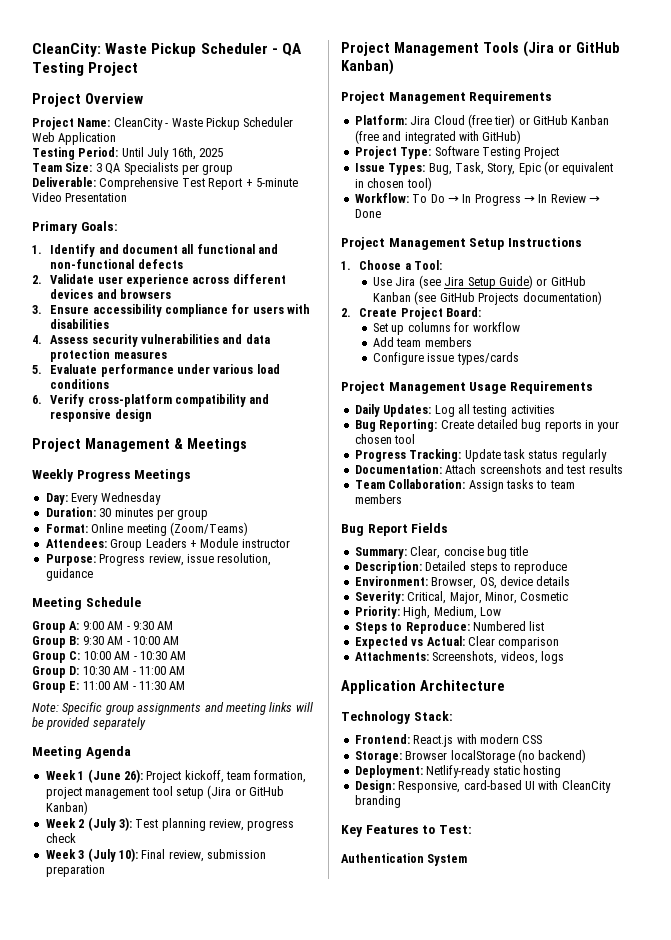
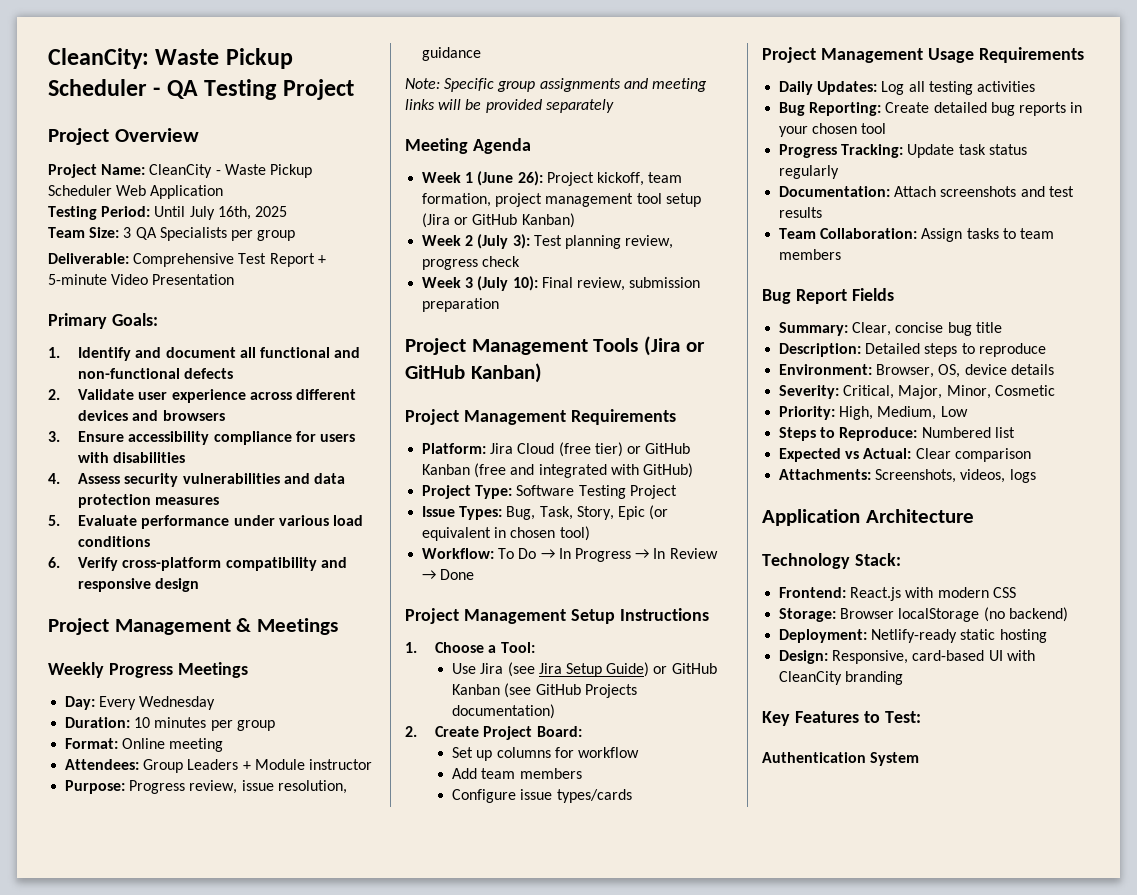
- Duration: 30 minutes per group
+ Duration: 10 minutes per group
- Format: Online meeting (Zoom/Teams)
+ Format: Online meeting
- Meeting Schedule
- Group A: 9:00 AM - 9:30 AM
- Group B: 9:30 AM - 10:00 AM
- Group C: 10:00 AM - 10:30 AM
- Group D: 10:30 AM - 11:00 AM
- Group E: 11:00 AM - 11:30 AM

